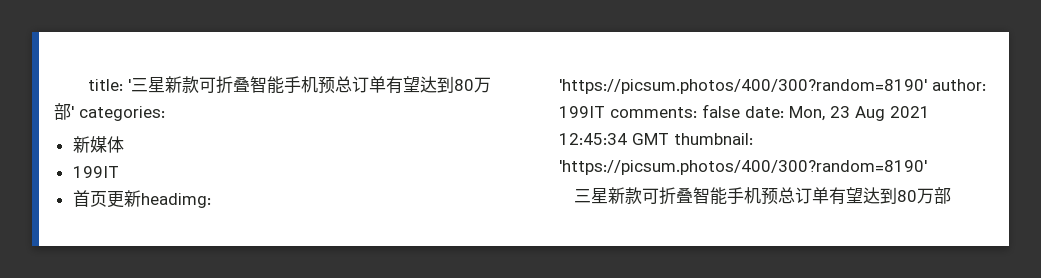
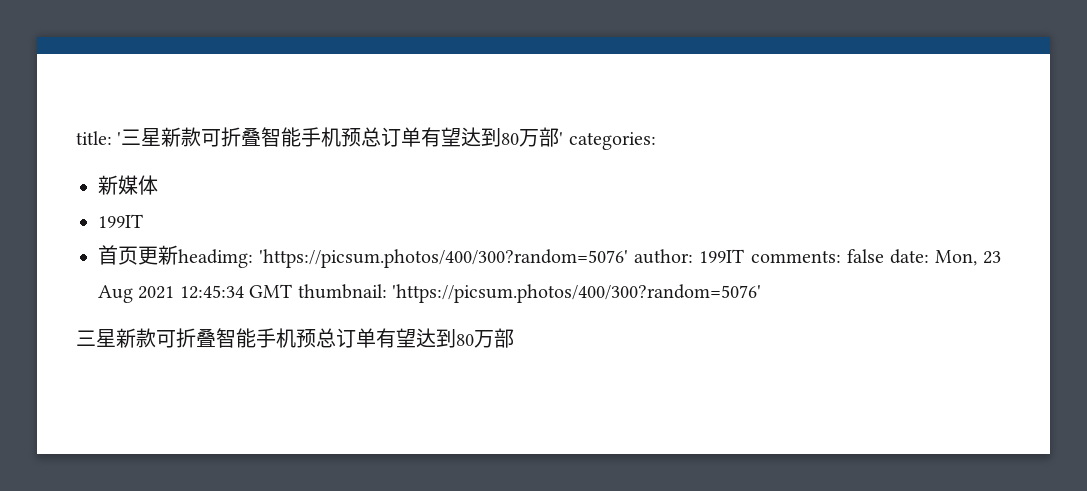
- 首页更新headimg: 'https://picsum.photos/400/300?random=8190' author: 199IT comments: false date: Mon, 23 Aug 2021 12:45:34 GMT thumbnail: 'https://picsum.photos/400/300?random=8190'
+ 首页更新headimg: 'https://picsum.photos/400/300?random=5076' author: 199IT comments: false date: Mon, 23 Aug 2021 12:45:34 GMT thumbnail: 'https://picsum.photos/400/300?random=5076'

